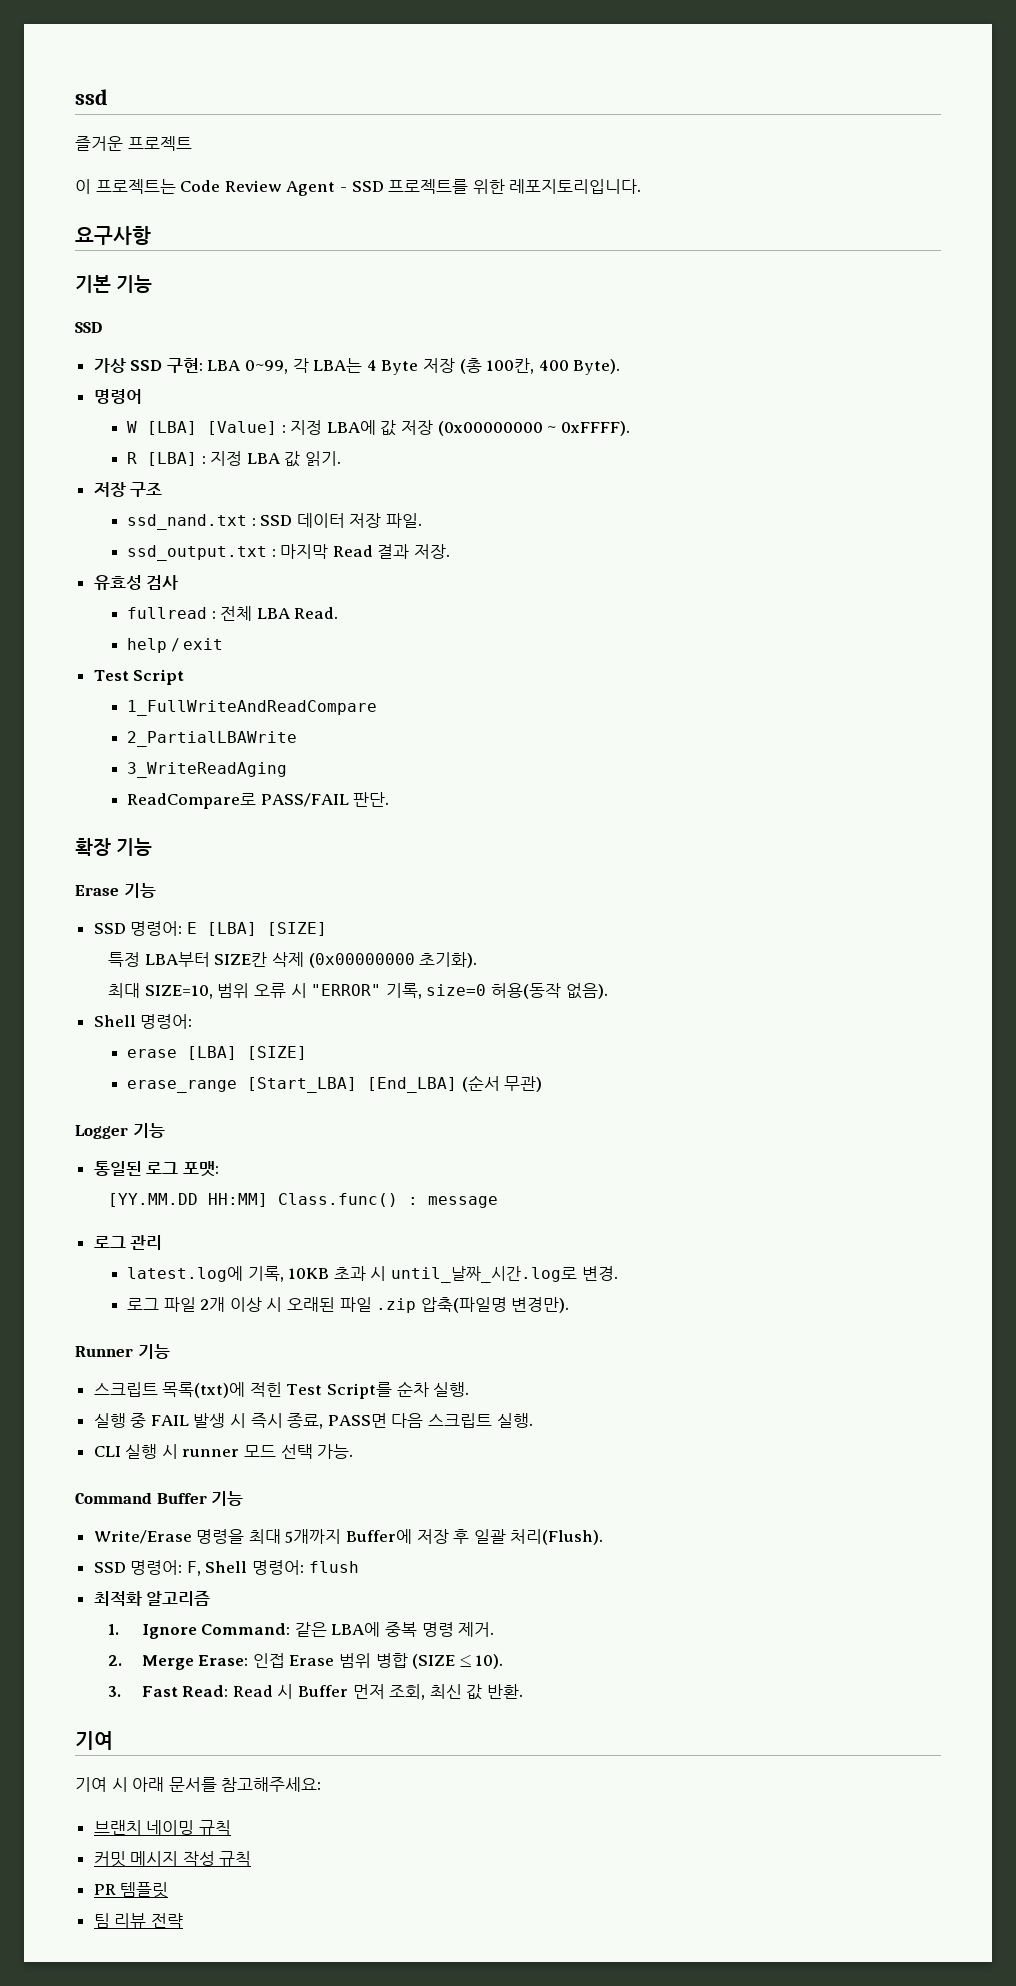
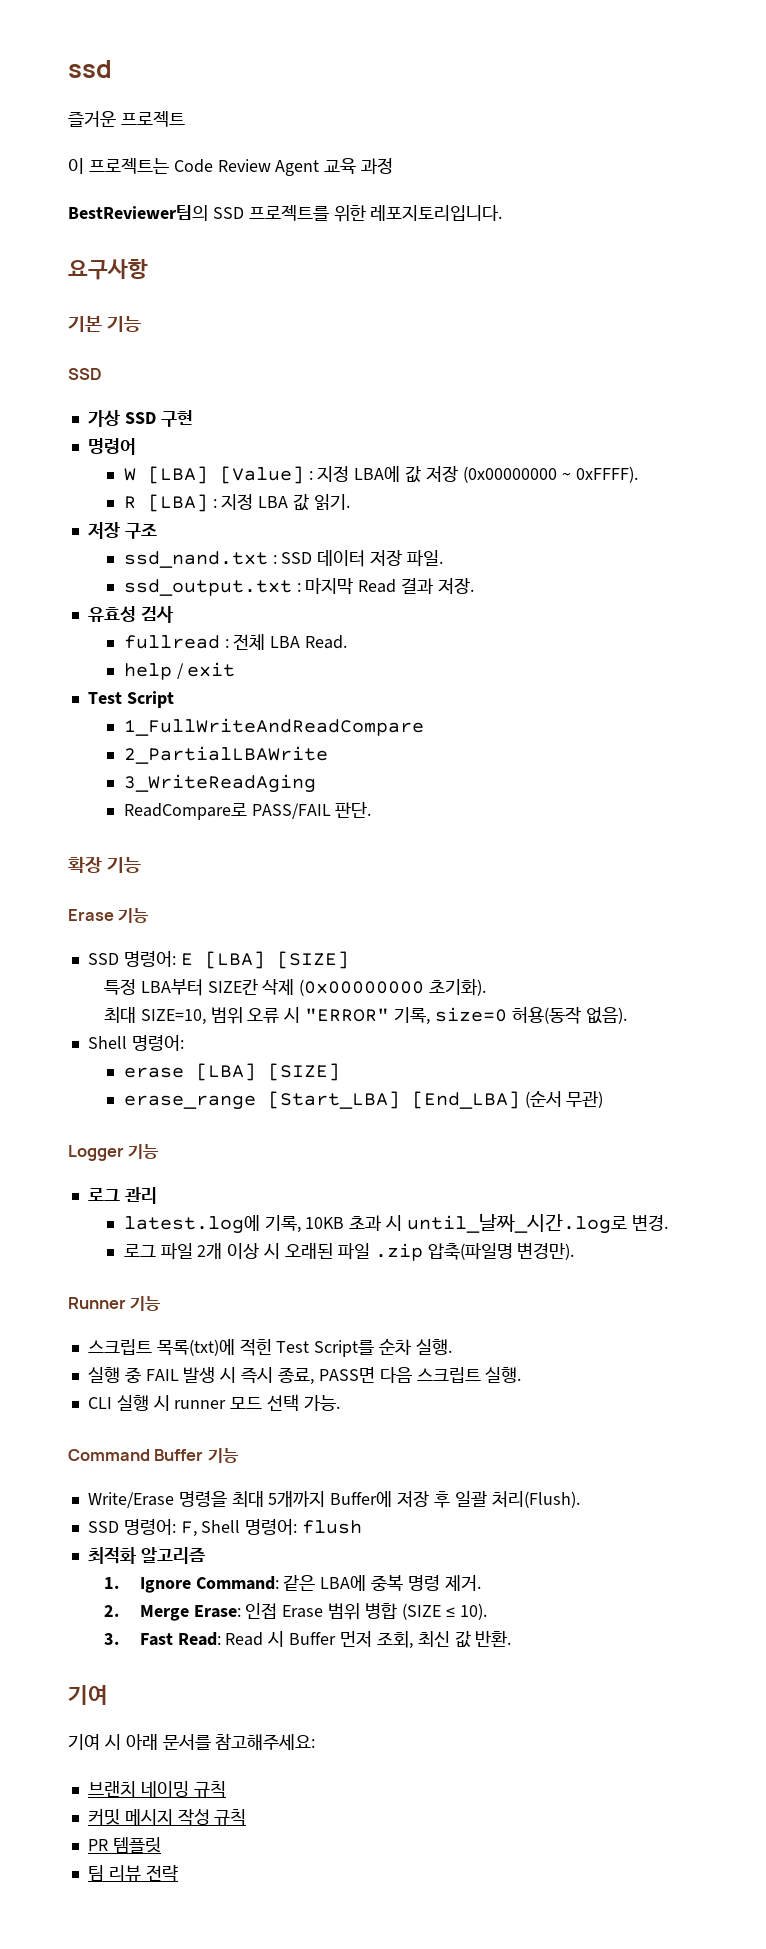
- 이 프로젝트는 Code Review Agent - SSD 프로젝트를 위한 레포지토리입니다.
+ 이 프로젝트는 Code Review Agent 교육 과정
+ BestReviewer팀의 SSD 프로젝트를 위한 레포지토리입니다.
- 가상 SSD 구현: LBA 0~99, 각 LBA는 4 Byte 저장 (총 100칸, 400 Byte).
+ 가상 SSD 구현
- 통일된 로그 포맷:
- [YY.MM.DD HH:MM] Class.func() : message

